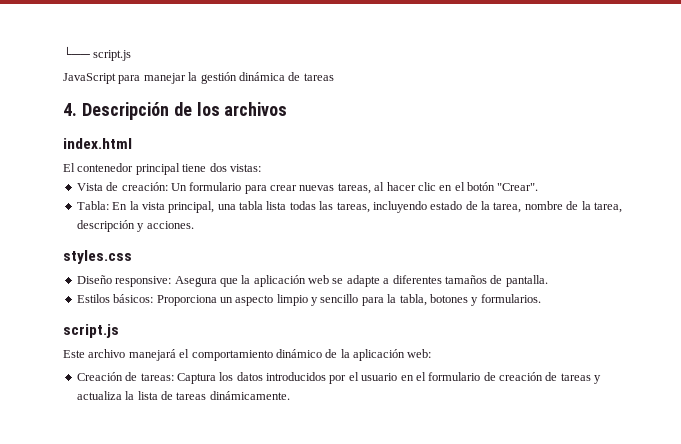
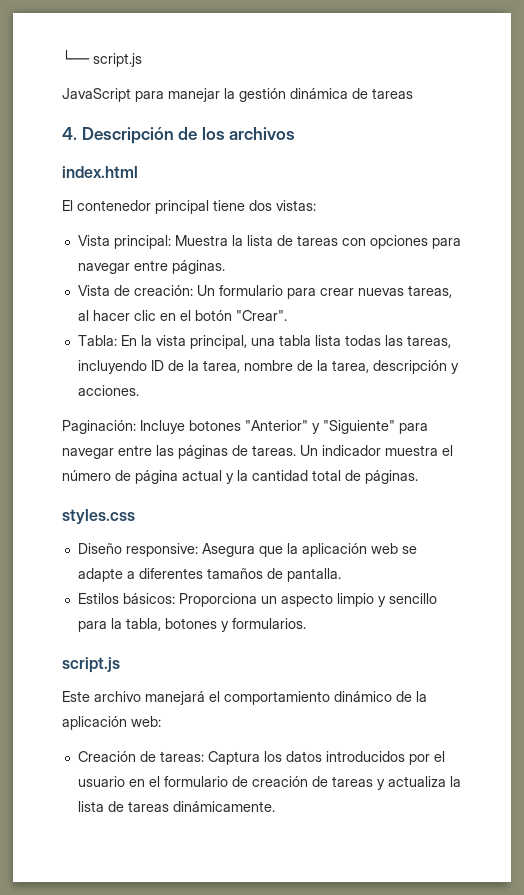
+ Vista principal: Muestra la lista de tareas con opciones para navegar entre páginas.
- Tabla: En la vista principal, una tabla lista todas las tareas, incluyendo estado de la tarea, nombre de la tarea, descripción y acciones.
+ Tabla: En la vista principal, una tabla lista todas las tareas, incluyendo ID de la tarea, nombre de la tarea, descripción y acciones.
+ Paginación: Incluye botones "Anterior" y "Siguiente" para navegar entre las páginas de tareas. Un indicador muestra el número de página actual y la cantidad total de páginas.

